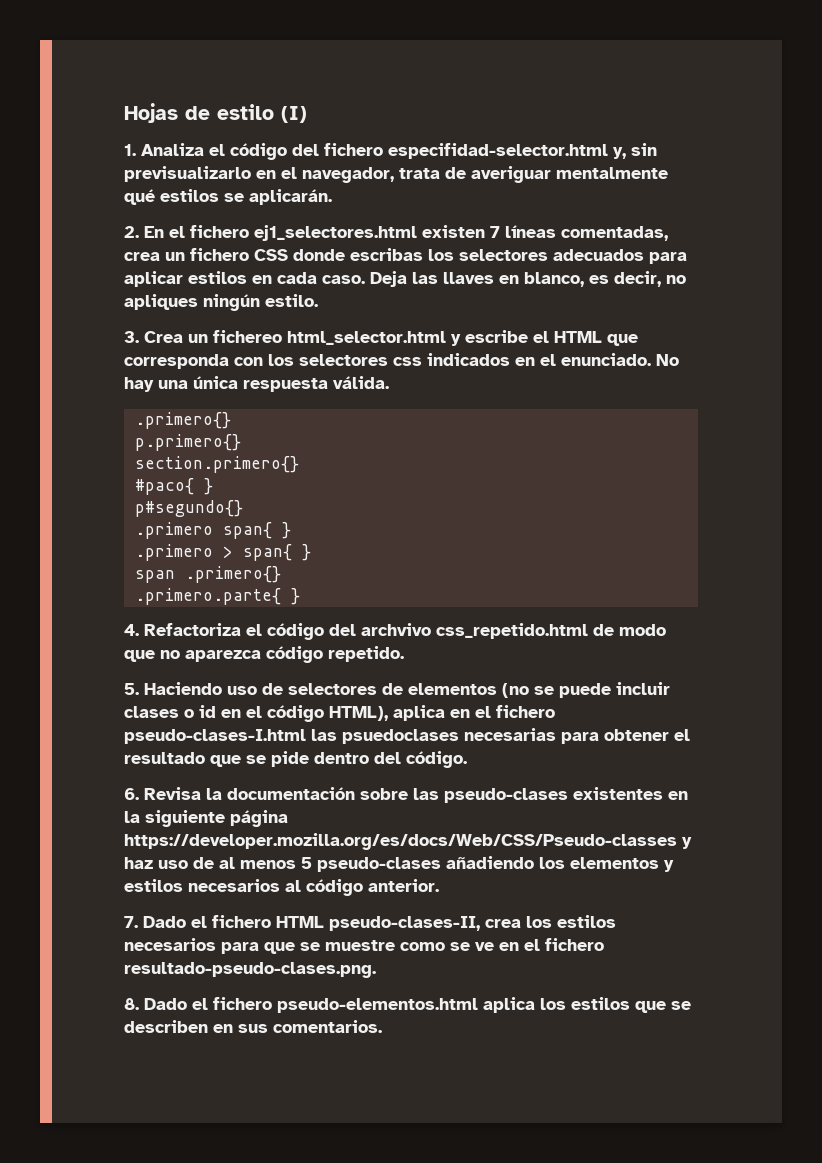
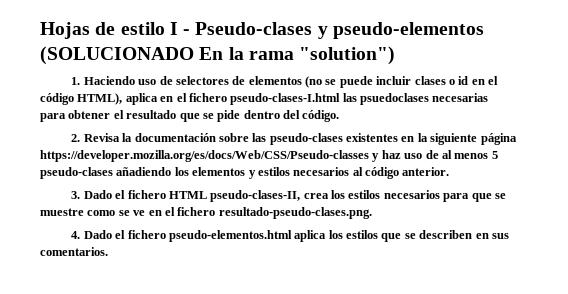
- Hojas de estilo (I)
- 1. Analiza el código del fichero especifidad-selector.html y, sin previsualizarlo en el navegador, trata de averiguar mentalmente qué estilos se aplicarán.
- 2. En el fichero ej1_selectores.html existen 7 líneas comentadas, crea un fichero CSS donde escribas los selectores adecuados para aplicar estilos en cada caso. Deja las llaves en blanco, es decir, no apliques ningún estilo.
- 3. Crea un fichereo html_selector.html y escribe el HTML que corresponda con los selectores css indicados en el enunciado. No hay una única respuesta válida.
- .primero{}
- p.primero{}
- section.primero{}
- #paco{ }
- p#segundo{}
- .primero span{ }
- .primero > span{ }
- span .primero{}
- .primero.parte{ }
- 4. Refactoriza el código del archvivo css_repetido.html de modo que no aparezca código repetido.
- 5. Haciendo uso de selectores de elementos (no se puede incluir clases o id en el código HTML), aplica en el fichero pseudo-clases-I.html las psuedoclases necesarias para obtener el resultado que se pide dentro del código.
+ Hojas de estilo I - Pseudo-clases y pseudo-elementos (SOLUCIONADO En la rama "solution")
+ 1. Haciendo uso de selectores de elementos (no se puede incluir clases o id en el código HTML), aplica en el fichero pseudo-clases-I.html las psuedoclases necesarias para obtener el resultado que se pide dentro del código.
- 6. Revisa la documentación sobre las pseudo-clases existentes en la siguiente página https://developer.mozilla.org/es/docs/Web/CSS/Pseudo-classes y haz uso de al menos 5 pseudo-clases añadiendo los elementos y estilos necesarios al código anterior.
+ 2. Revisa la documentación sobre las pseudo-clases existentes en la siguiente página https://developer.mozilla.org/es/docs/Web/CSS/Pseudo-classes y haz uso de al menos 5 pseudo-clases añadiendo los elementos y estilos necesarios al código anterior.
- 7. Dado el fichero HTML pseudo-clases-II, crea los estilos necesarios para que se muestre como se ve en el fichero resultado-pseudo-clases.png.
+ 3. Dado el fichero HTML pseudo-clases-II, crea los estilos necesarios para que se muestre como se ve en el fichero resultado-pseudo-clases.png.
- 8. Dado el fichero pseudo-elementos.html aplica los estilos que se describen en sus comentarios.
+ 4. Dado el fichero pseudo-elementos.html aplica los estilos que se describen en sus comentarios.

